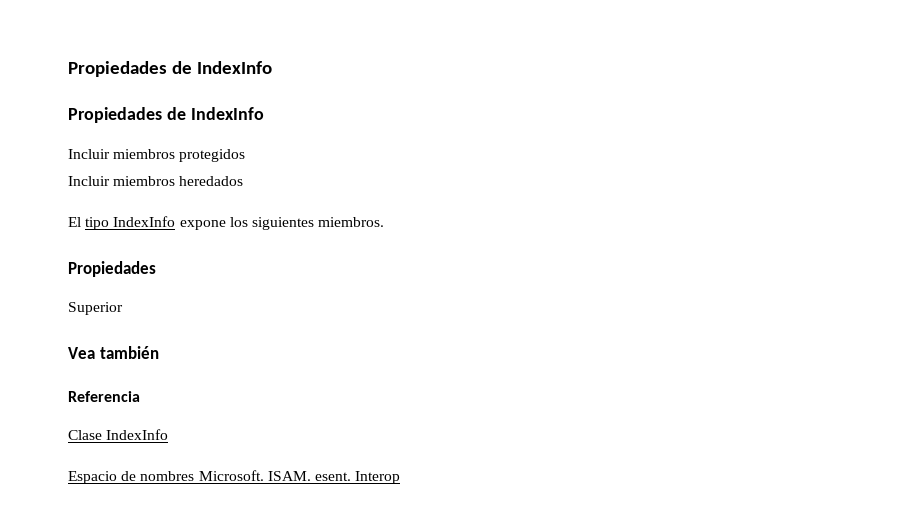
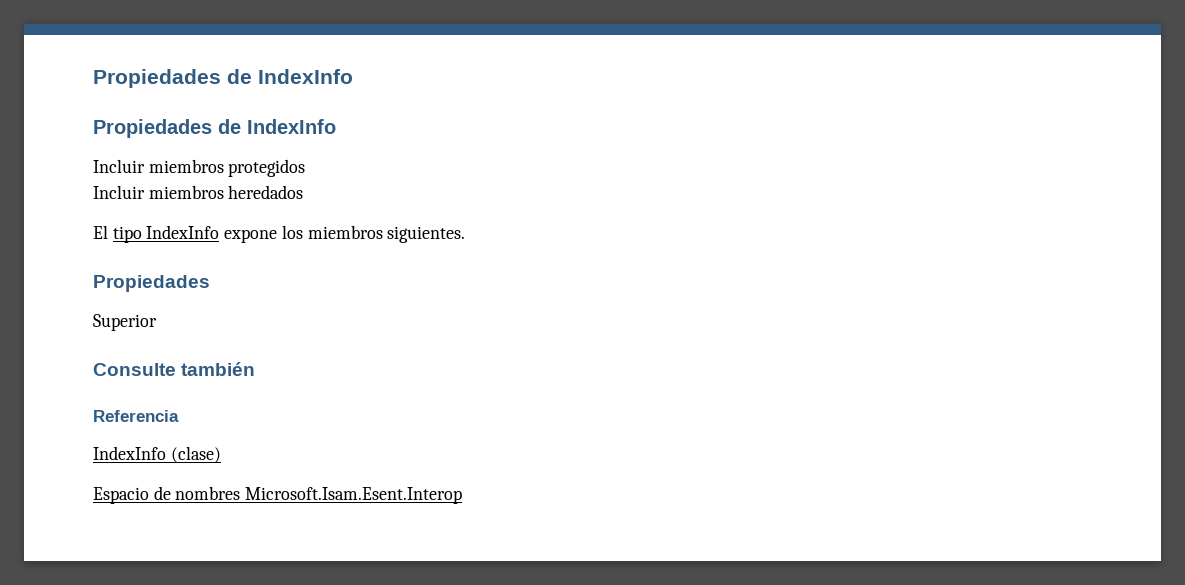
- El tipo IndexInfo expone los siguientes miembros.
+ El tipo IndexInfo expone los miembros siguientes.
- Vea también
+ Consulte también
- Clase IndexInfo
+ IndexInfo (clase)
- Espacio de nombres Microsoft. ISAM. esent. Interop
+ Espacio de nombres Microsoft.Isam.Esent.Interop

